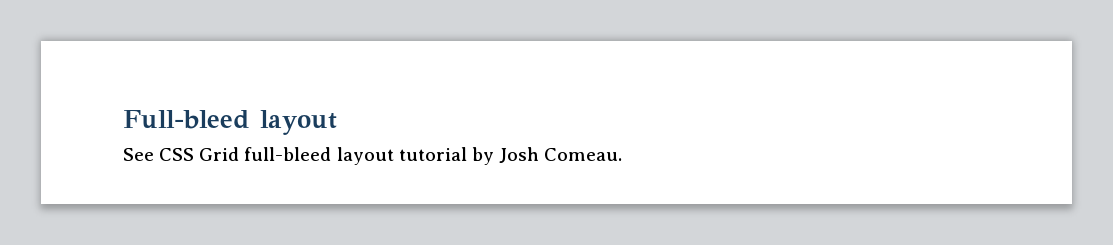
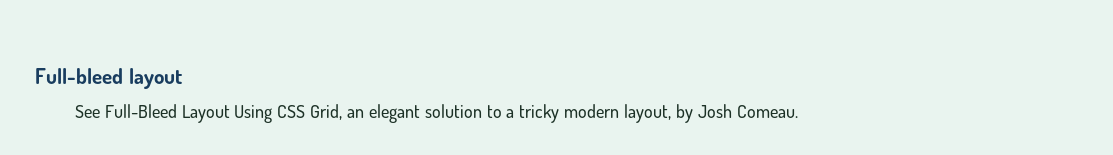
- See CSS Grid full-bleed layout tutorial by Josh Comeau.
+ See Full-Bleed Layout Using CSS Grid, an elegant solution to a tricky modern layout, by Josh Comeau.

